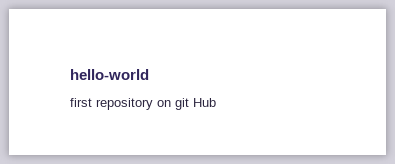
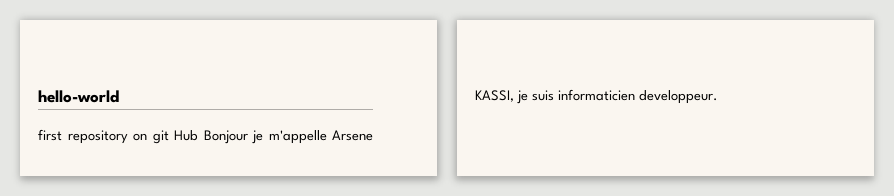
- first repository on git Hub
+ first repository on git Hub Bonjour je m'appelle Arsene KASSI, je suis informaticien developpeur.

